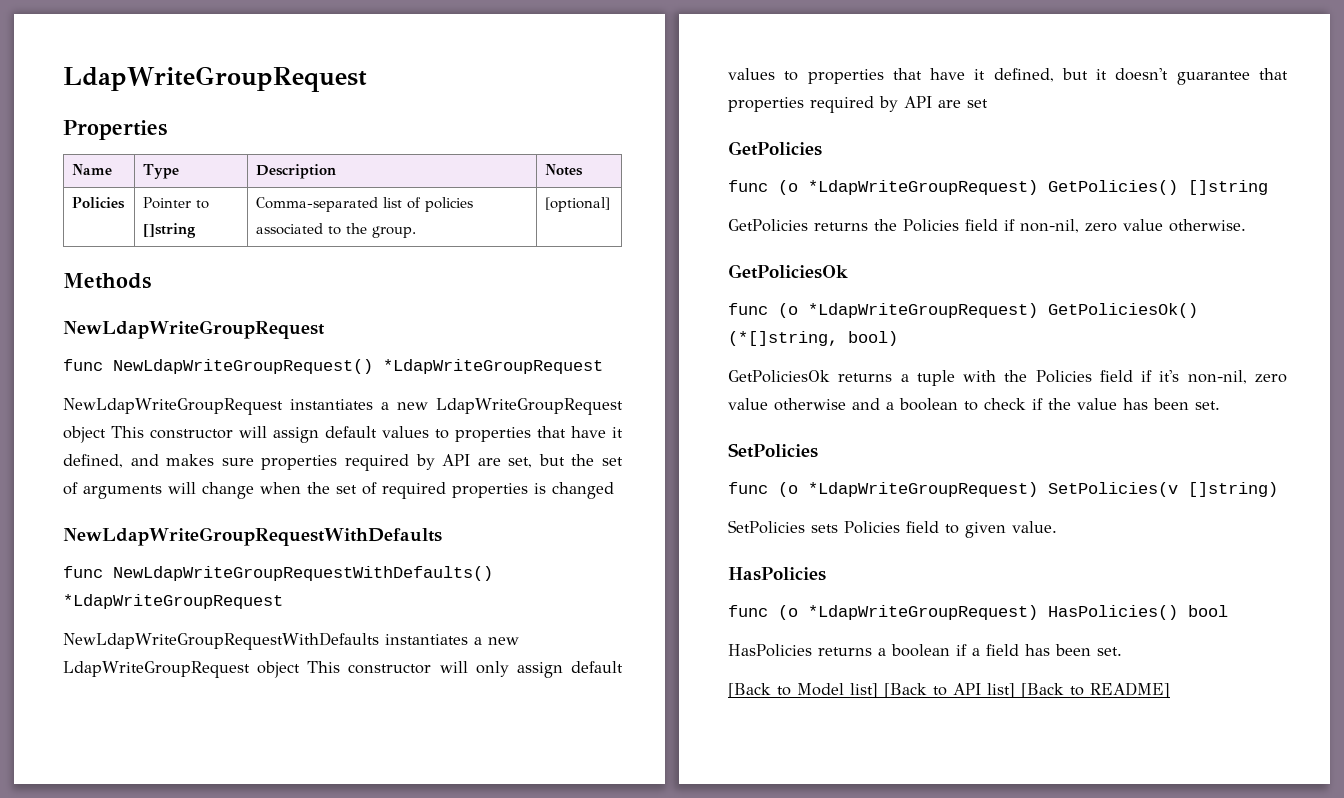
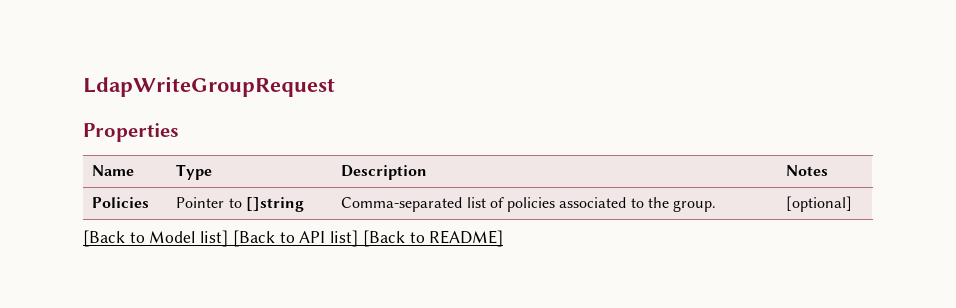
- Methods
- NewLdapWriteGroupRequest
- func NewLdapWriteGroupRequest() *LdapWriteGroupRequest
- NewLdapWriteGroupRequest instantiates a new LdapWriteGroupRequest object This constructor will assign default values to properties that have it defined, and makes sure properties required by API are set, but the set of arguments will change when the set of required properties is changed
- NewLdapWriteGroupRequestWithDefaults
- func NewLdapWriteGroupRequestWithDefaults() *LdapWriteGroupRequest
- NewLdapWriteGroupRequestWithDefaults instantiates a new LdapWriteGroupRequest object This constructor will only assign default values to properties that have it defined, but it doesn't guarantee that properties required by API are set
- GetPolicies
- func (o *LdapWriteGroupRequest) GetPolicies() []string
- GetPolicies returns the Policies field if non-nil, zero value otherwise.
- GetPoliciesOk
- func (o *LdapWriteGroupRequest) GetPoliciesOk() (*[]string, bool)
- GetPoliciesOk returns a tuple with the Policies field if it's non-nil, zero value otherwise and a boolean to check if the value has been set.
- SetPolicies
- func (o *LdapWriteGroupRequest) SetPolicies(v []string)
- SetPolicies sets Policies field to given value.
- HasPolicies
- func (o *LdapWriteGroupRequest) HasPolicies() bool
- HasPolicies returns a boolean if a field has been set.

